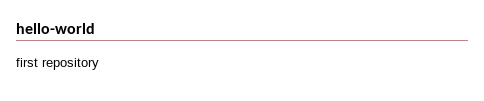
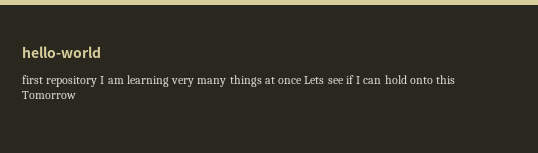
- first repository
+ first repository I am learning very many things at once Lets see if I can hold onto this Tomorrow

